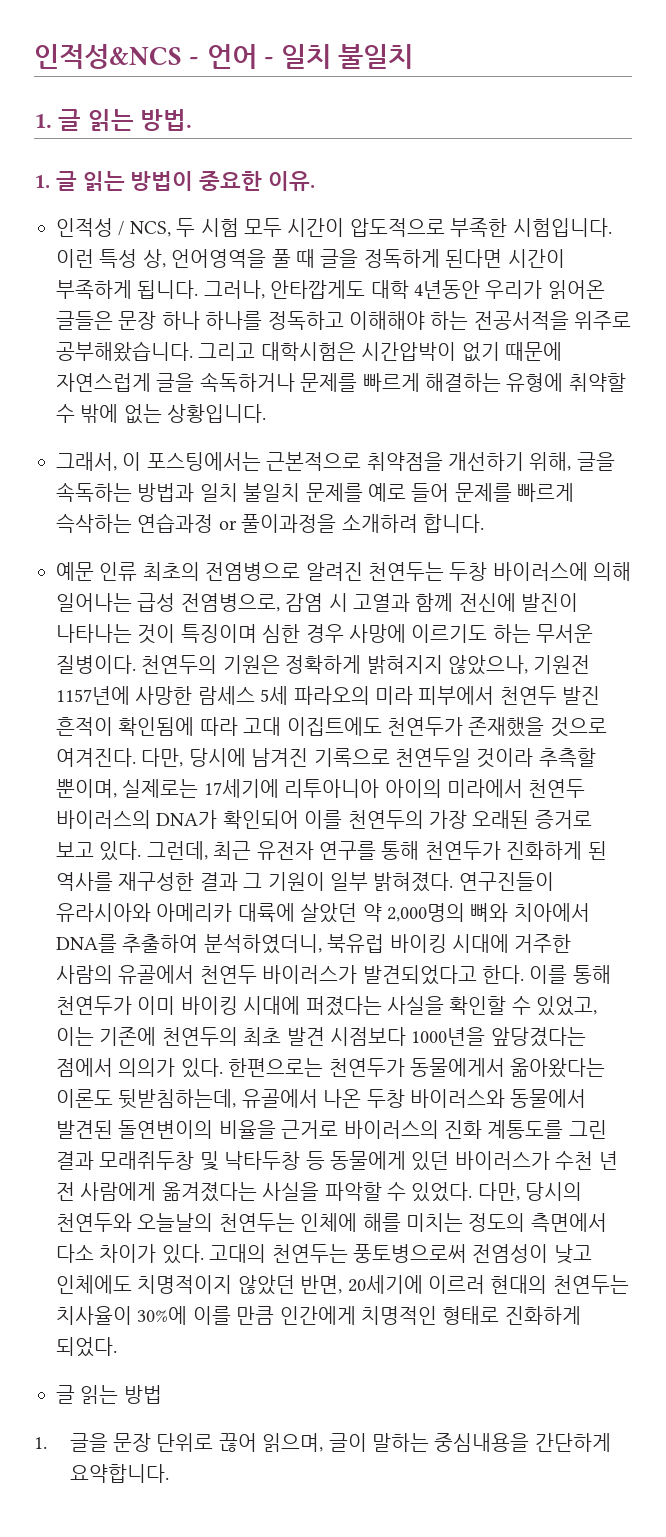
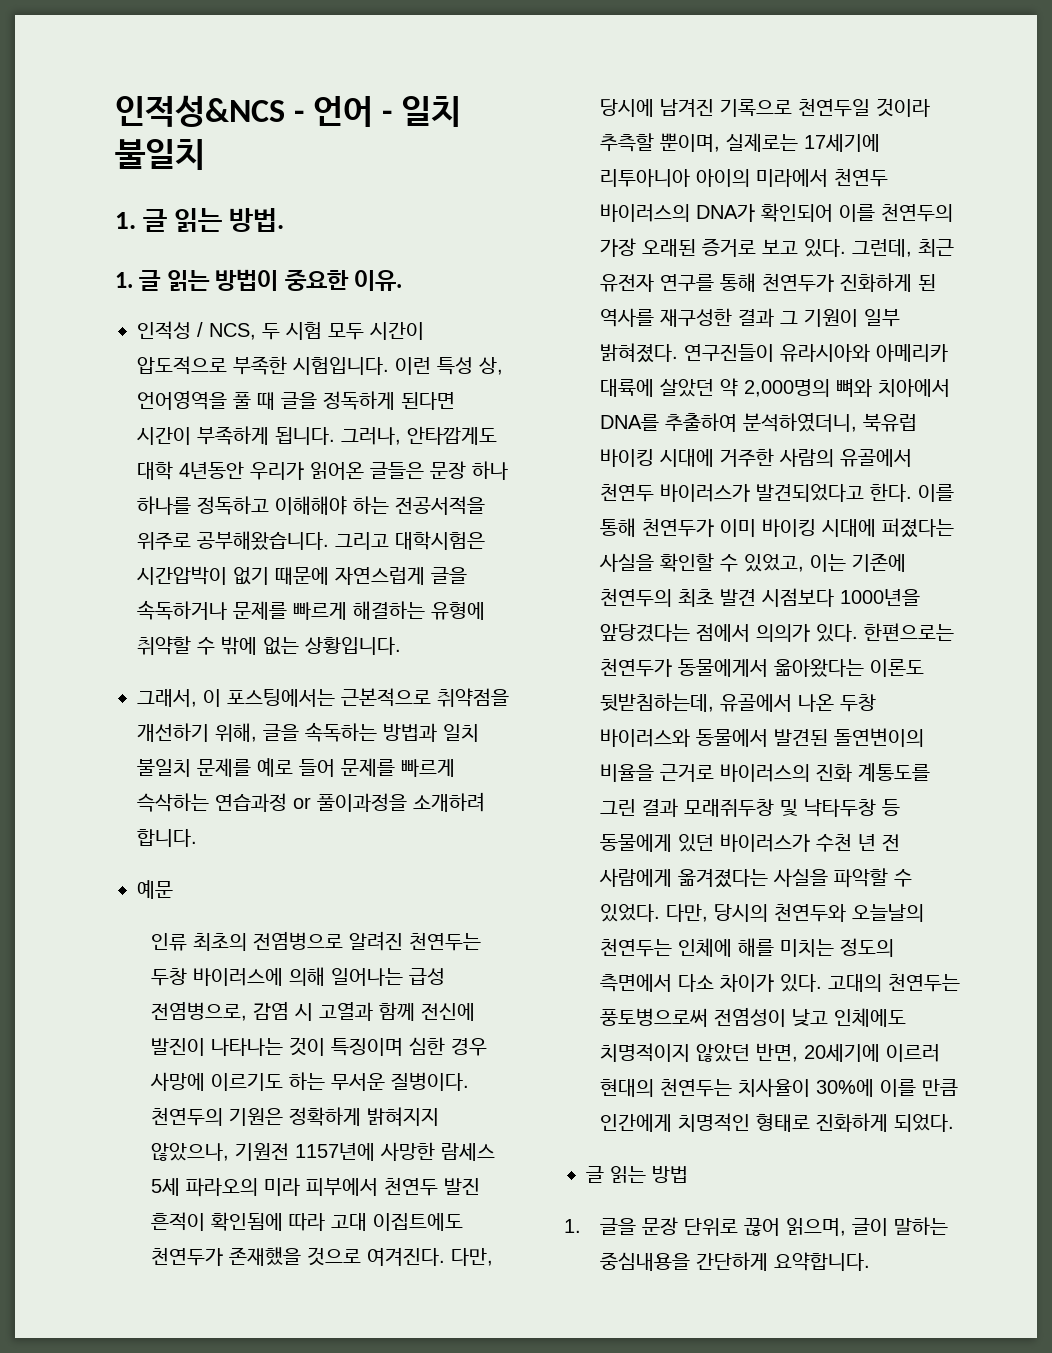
- 예문 인류 최초의 전염병으로 알려진 천연두는 두창 바이러스에 의해 일어나는 급성 전염병으로, 감염 시 고열과 함께 전신에 발진이 나타나는 것이 특징이며 심한 경우 사망에 이르기도 하는 무서운 질병이다.
+ 예문
+ 인류 최초의 전염병으로 알려진 천연두는 두창 바이러스에 의해 일어나는 급성 전염병으로, 감염 시 고열과 함께 전신에 발진이 나타나는 것이 특징이며 심한 경우 사망에 이르기도 하는 무서운 질병이다.

